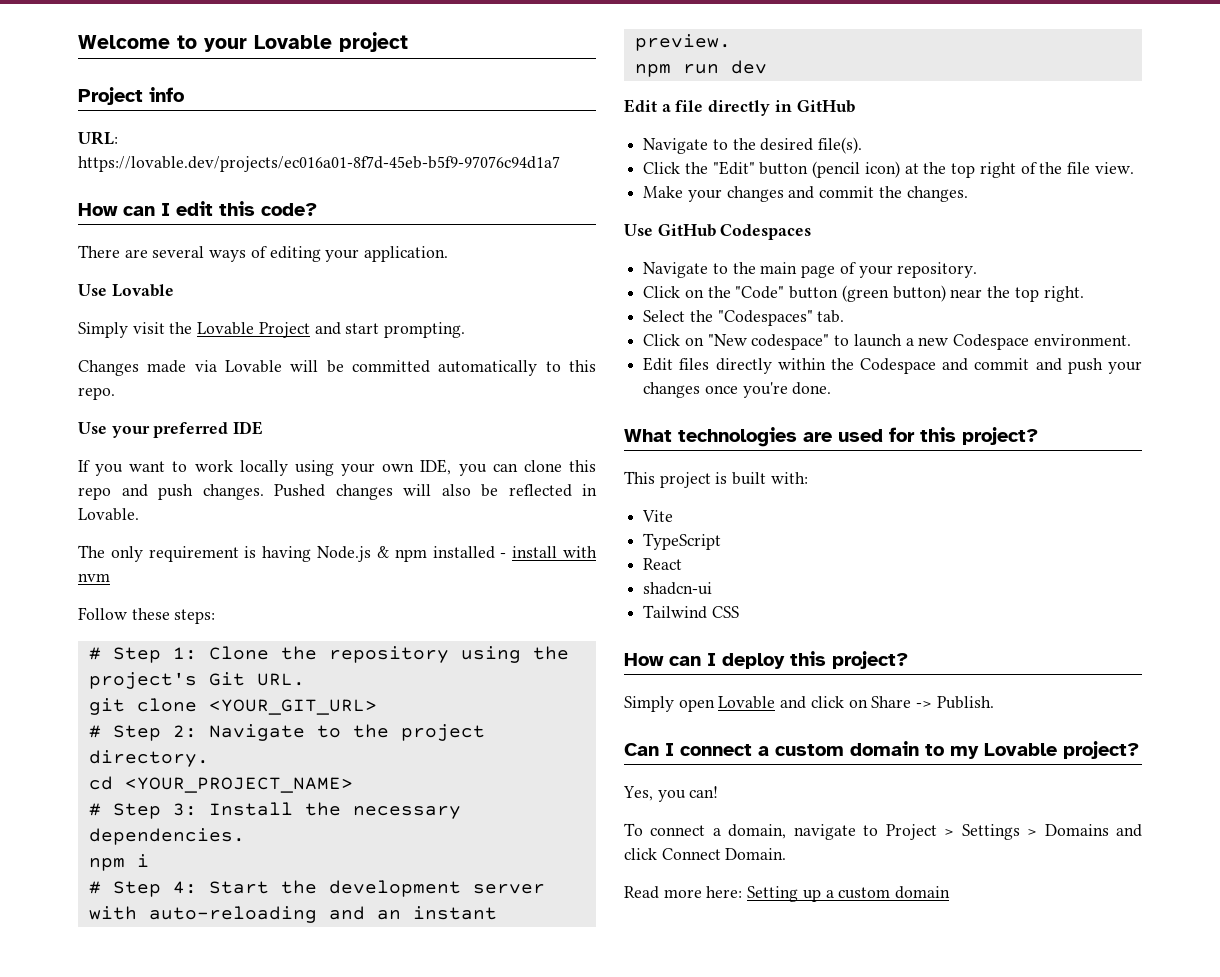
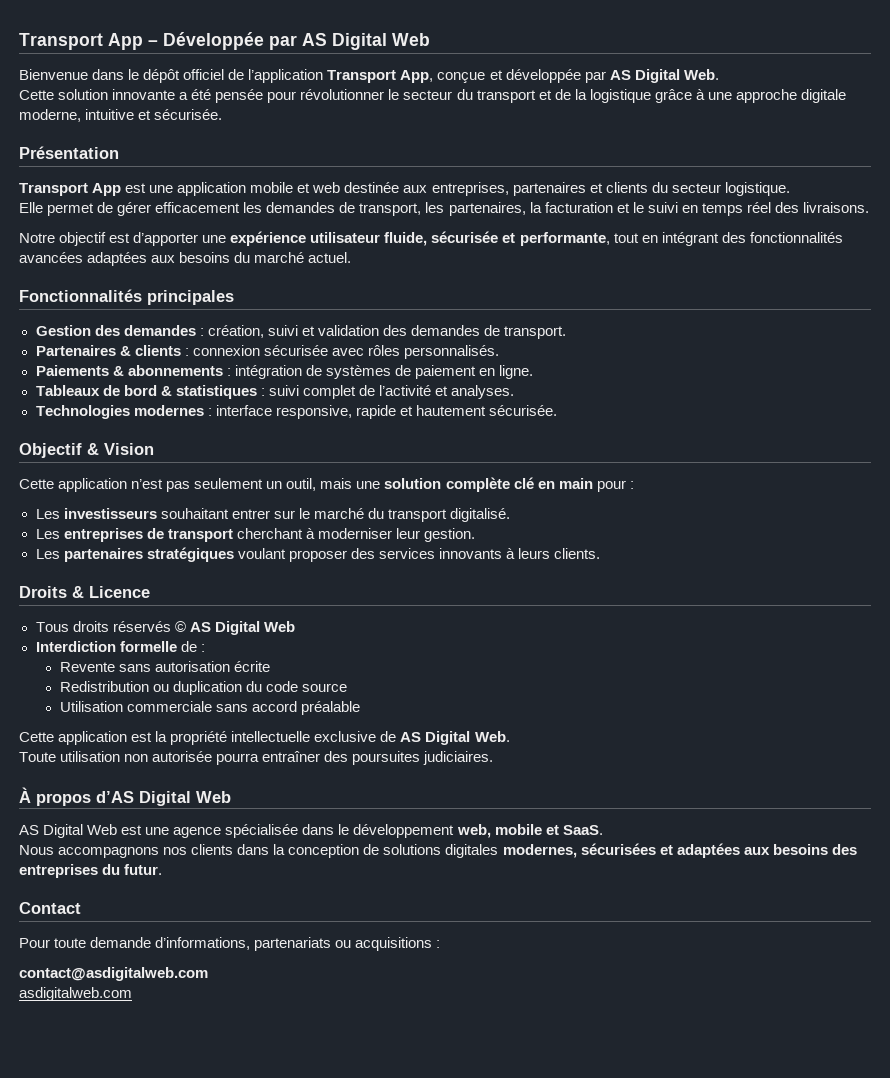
- Welcome to your Lovable project
- Project info
- URL: https://lovable.dev/projects/ec016a01-8f7d-45eb-b5f9-97076c94d1a7
- How can I edit this code?
- There are several ways of editing your application.
- Use Lovable
- Simply visit the Lovable Project and start prompting.
- Changes made via Lovable will be committed automatically to this repo.
- Use your preferred IDE
- If you want to work locally using your own IDE, you can clone this repo and push changes. Pushed changes will also be reflected in Lovable.
- The only requirement is having Node.js & npm installed - install with nvm
- Follow these steps:
- # Step 1: Clone the repository using the project's Git URL.
- git clone <YOUR_GIT_URL>
- # Step 2: Navigate to the project directory.
- cd <YOUR_PROJECT_NAME>
- # Step 3: Install the necessary dependencies.
- npm i
- # Step 4: Start the development server with auto-reloading and an instant preview.
- npm run dev
- Edit a file directly in GitHub
- Navigate to the desired file(s).
- Click the "Edit" button (pencil icon) at the top right of the file view.
- Make your changes and commit the changes.
- Use GitHub Codespaces
- Navigate to the main page of your repository.
- Click on the "Code" button (green button) near the top right.
- Select the "Codespaces" tab.
- Click on "New codespace" to launch a new Codespace environment.
- Edit files directly within the Codespace and commit and push your changes once you're done.
- What technologies are used for this project?
- This project is built with:
- Vite
- TypeScript
- React
- shadcn-ui
- Tailwind CSS
- How can I deploy this project?
- Simply open Lovable and click on Share -> Publish.
- Can I connect a custom domain to my Lovable project?
- Yes, you can!
- To connect a domain, navigate to Project > Settings > Domains and click Connect Domain.
- Read more here: Setting up a custom domain
+ Transport App – Développée par AS Digital Web
+ Bienvenue dans le dépôt officiel de l’application Transport App, conçue et développée par AS Digital Web.
+ Cette solution innovante a été pensée pour révolutionner le secteur du transport et de la logistique grâce à une approche digitale moderne, intuitive et sécurisée.
+ Présentation
+ Transport App est une application mobile et web destinée aux entreprises, partenaires et clients du secteur logistique.
+ Elle permet de gérer efficacement les demandes de transport, les partenaires, la facturation et le suivi en temps réel des livraisons.
+ Notre objectif est d’apporter une expérience utilisateur fluide, sécurisée et performante, tout en intégrant des fonctionnalités avancées adaptées aux besoins du marché actuel.
+ Fonctionnalités principales
+ Gestion des demandes : création, suivi et validation des demandes de transport.
+ Partenaires & clients : connexion sécurisée avec rôles personnalisés.
+ Paiements & abonnements : intégration de systèmes de paiement en ligne.
+ Tableaux de bord & statistiques : suivi complet de l’activité et analyses.
+ Technologies modernes : interface responsive, rapide et hautement sécurisée.
+ Objectif & Vision
+ Cette application n’est pas seulement un outil, mais une solution complète clé en main pour :
+ Les investisseurs souhaitant entrer sur le marché du transport digitalisé.
+ Les entreprises de transport cherchant à moderniser leur gestion.
+ Les partenaires stratégiques voulant proposer des services innovants à leurs clients.
+ Droits & Licence
+ Tous droits réservés © AS Digital Web
+ Interdiction formelle de :
+ Revente sans autorisation écrite
+ Redistribution ou duplication du code source
+ Utilisation commerciale sans accord préalable
+ Cette application est la propriété intellectuelle exclusive de AS Digital Web.
+ Toute utilisation non autorisée pourra entraîner des poursuites judiciaires.
+ À propos d’AS Digital Web
+ AS Digital Web est une agence spécialisée dans le développement web, mobile et SaaS.
+ Nous accompagnons nos clients dans la conception de solutions digitales modernes, sécurisées et adaptées aux besoins des entreprises du futur.
+ Contact
+ Pour toute demande d’informations, partenariats ou acquisitions :
+ contact@asdigitalweb.com
+ asdigitalweb.com

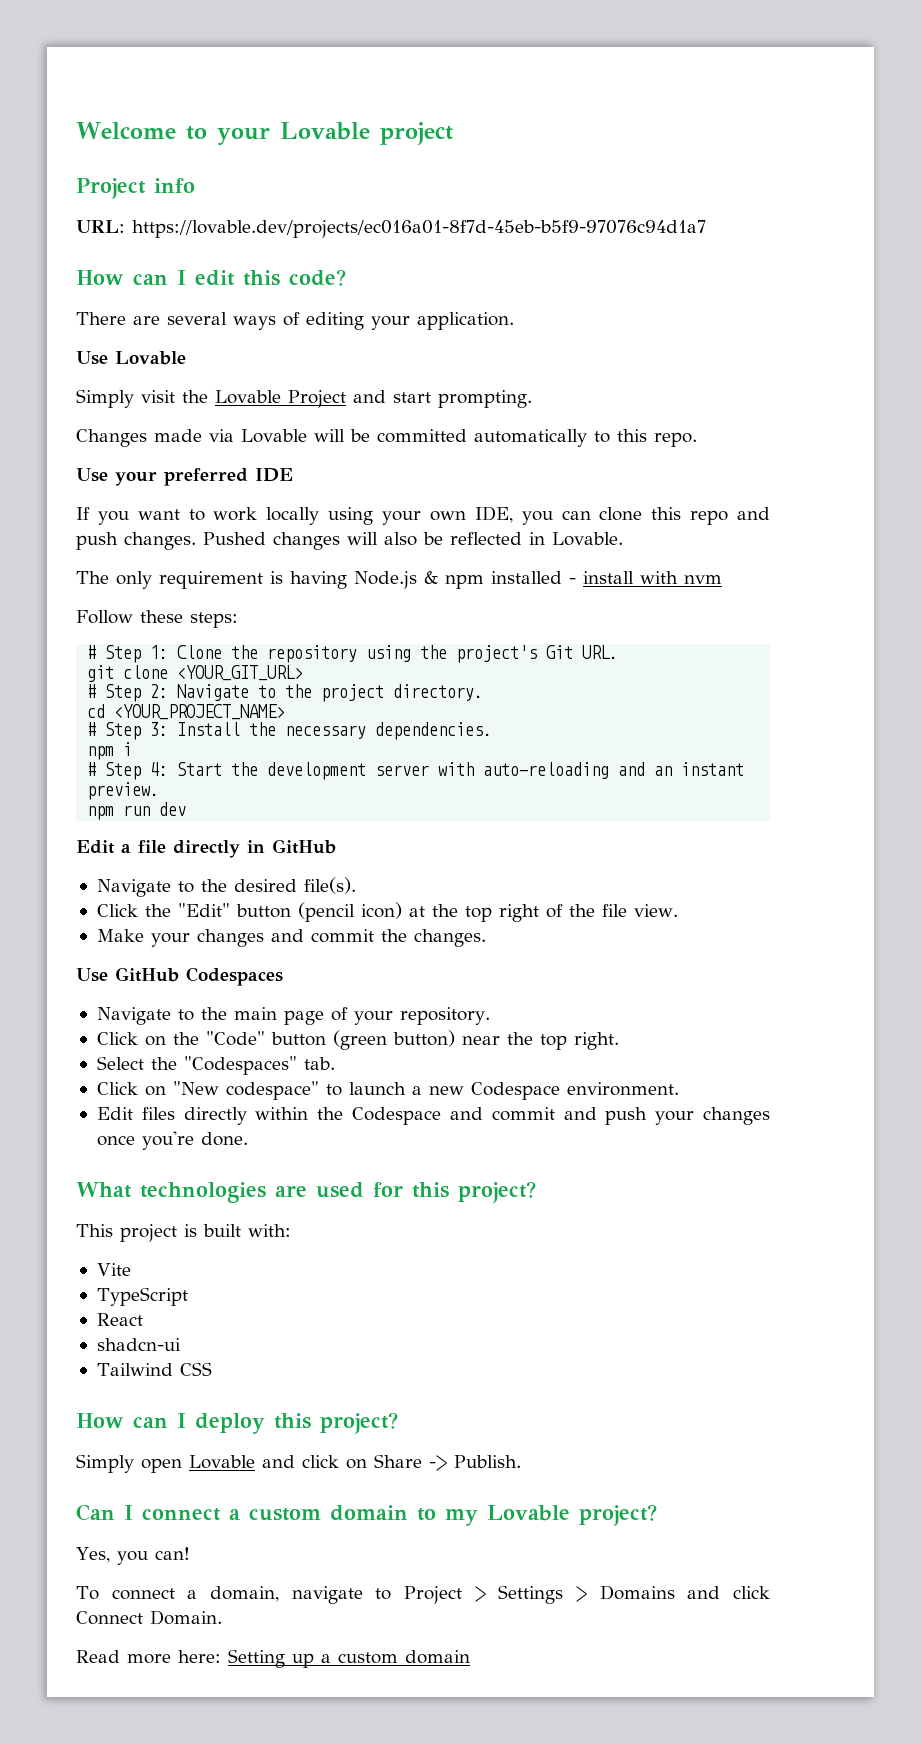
- Transport App – Développée par AS Digital Web
- Bienvenue dans le dépôt officiel de l’application Transport App, conçue et développée par AS Digital Web.
- Cette solution innovante a été pensée pour révolutionner le secteur du transport et de la logistique grâce à une approche digitale moderne, intuitive et sécurisée.
- Présentation
- Transport App est une application mobile et web destinée aux entreprises, partenaires et clients du secteur logistique.
- Elle permet de gérer efficacement les demandes de transport, les partenaires, la facturation et le suivi en temps réel des livraisons.
- Notre objectif est d’apporter une expérience utilisateur fluide, sécurisée et performante, tout en intégrant des fonctionnalités avancées adaptées aux besoins du marché actuel.
- Fonctionnalités principales
- Gestion des demandes : création, suivi et validation des demandes de transport.
- Partenaires & clients : connexion sécurisée avec rôles personnalisés.
- Paiements & abonnements : intégration de systèmes de paiement en ligne.
- Tableaux de bord & statistiques : suivi complet de l’activité et analyses.
- Technologies modernes : interface responsive, rapide et hautement sécurisée.
- Objectif & Vision
- Cette application n’est pas seulement un outil, mais une solution complète clé en main pour :
- Les investisseurs souhaitant entrer sur le marché du transport digitalisé.
- Les entreprises de transport cherchant à moderniser leur gestion.
- Les partenaires stratégiques voulant proposer des services innovants à leurs clients.
- Droits & Licence
- Tous droits réservés © AS Digital Web
- Interdiction formelle de :
- Revente sans autorisation écrite
- Redistribution ou duplication du code source
- Utilisation commerciale sans accord préalable
- Cette application est la propriété intellectuelle exclusive de AS Digital Web.
- Toute utilisation non autorisée pourra entraîner des poursuites judiciaires.
- À propos d’AS Digital Web
- AS Digital Web est une agence spécialisée dans le développement web, mobile et SaaS.
- Nous accompagnons nos clients dans la conception de solutions digitales modernes, sécurisées et adaptées aux besoins des entreprises du futur.
- Contact
- Pour toute demande d’informations, partenariats ou acquisitions :
- contact@asdigitalweb.com
- asdigitalweb.com
+ Welcome to your Lovable project
+ Project info
+ URL: https://lovable.dev/projects/ec016a01-8f7d-45eb-b5f9-97076c94d1a7
+ How can I edit this code?
+ There are several ways of editing your application.
+ Use Lovable
+ Simply visit the Lovable Project and start prompting.
+ Changes made via Lovable will be committed automatically to this repo.
+ Use your preferred IDE
+ If you want to work locally using your own IDE, you can clone this repo and push changes. Pushed changes will also be reflected in Lovable.
+ The only requirement is having Node.js & npm installed - install with nvm
+ Follow these steps:
+ # Step 1: Clone the repository using the project's Git URL.
+ git clone <YOUR_GIT_URL>
+ # Step 2: Navigate to the project directory.
+ cd <YOUR_PROJECT_NAME>
+ # Step 3: Install the necessary dependencies.
+ npm i
+ # Step 4: Start the development server with auto-reloading and an instant preview.
+ npm run dev
+ Edit a file directly in GitHub
+ Navigate to the desired file(s).
+ Click the "Edit" button (pencil icon) at the top right of the file view.
+ Make your changes and commit the changes.
+ Use GitHub Codespaces
+ Navigate to the main page of your repository.
+ Click on the "Code" button (green button) near the top right.
+ Select the "Codespaces" tab.
+ Click on "New codespace" to launch a new Codespace environment.
+ Edit files directly within the Codespace and commit and push your changes once you're done.
+ What technologies are used for this project?
+ This project is built with:
+ Vite
+ TypeScript
+ React
+ shadcn-ui
+ Tailwind CSS
+ How can I deploy this project?
+ Simply open Lovable and click on Share -> Publish.
+ Can I connect a custom domain to my Lovable project?
+ Yes, you can!
+ To connect a domain, navigate to Project > Settings > Domains and click Connect Domain.
+ Read more here: Setting up a custom domain

